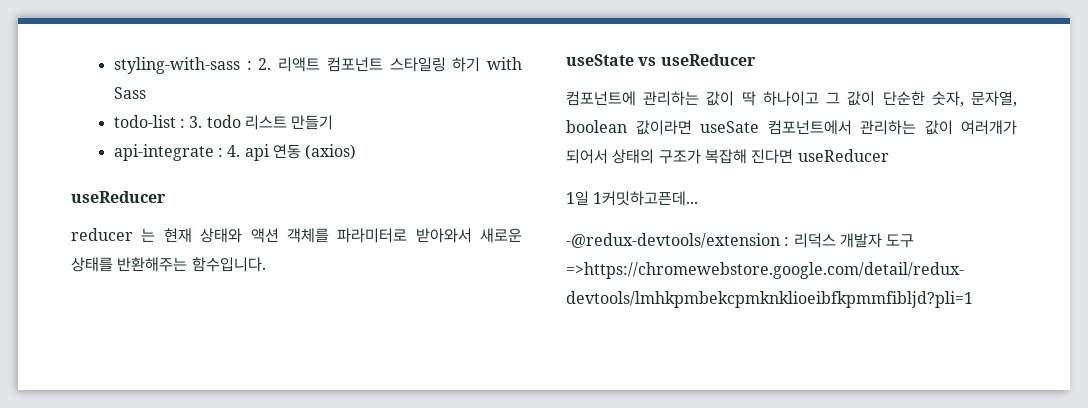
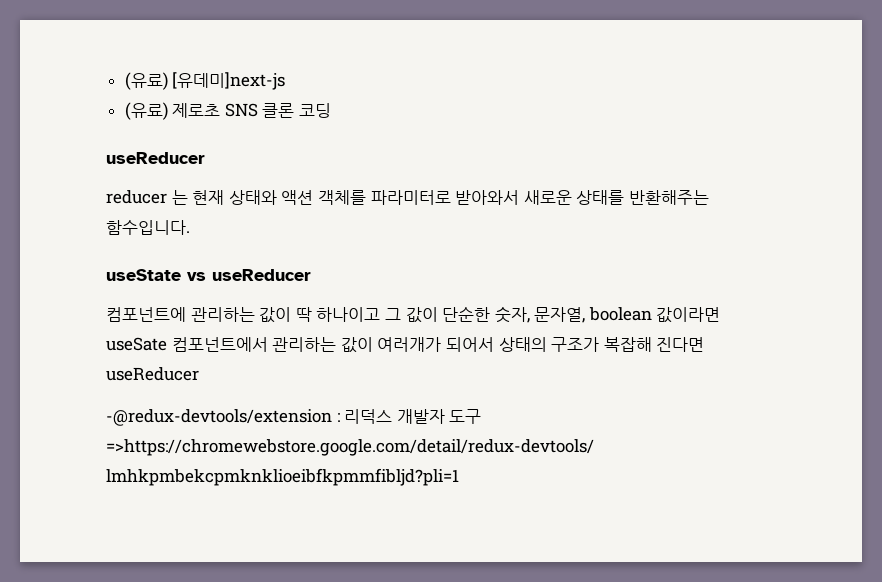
- styling-with-sass : 2. 리액트 컴포넌트 스타일링 하기 with Sass
- todo-list : 3. todo 리스트 만들기
- api-integrate : 4. api 연동 (axios)
+ (유료) [유데미]next-js
+ (유료) 제로초 SNS 클론 코딩
- 1일 1커밋하고픈데...

